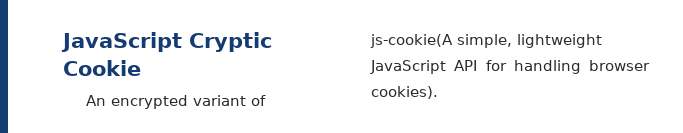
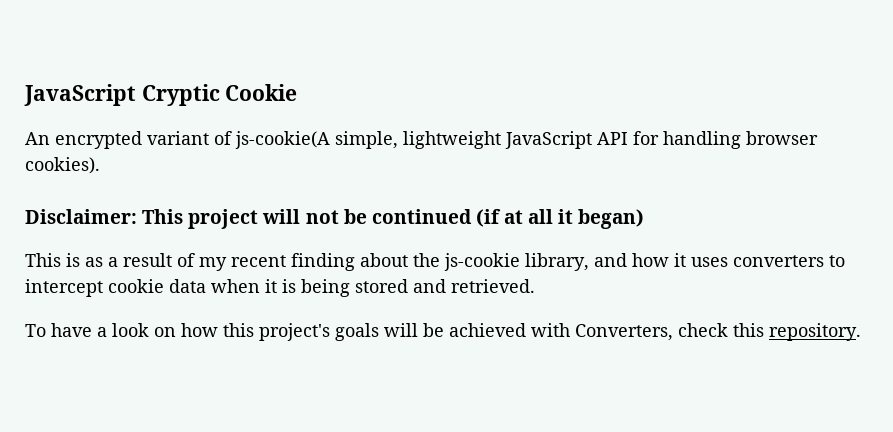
+ Disclaimer: This project will not be continued (if at all it began)
+ This is as a result of my recent finding about the js-cookie library, and how it uses converters to intercept cookie data when it is being stored and retrieved.
+ To have a look on how this project's goals will be achieved with Converters, check this repository.

